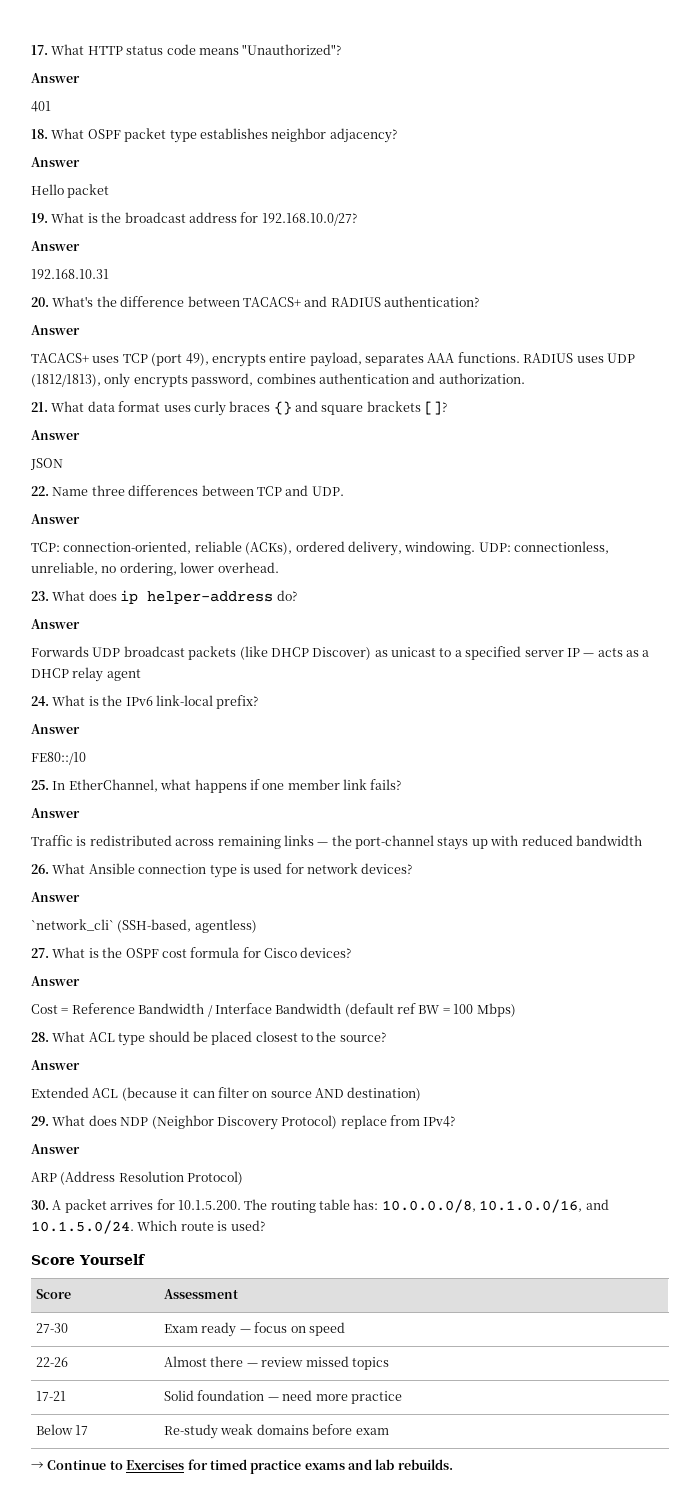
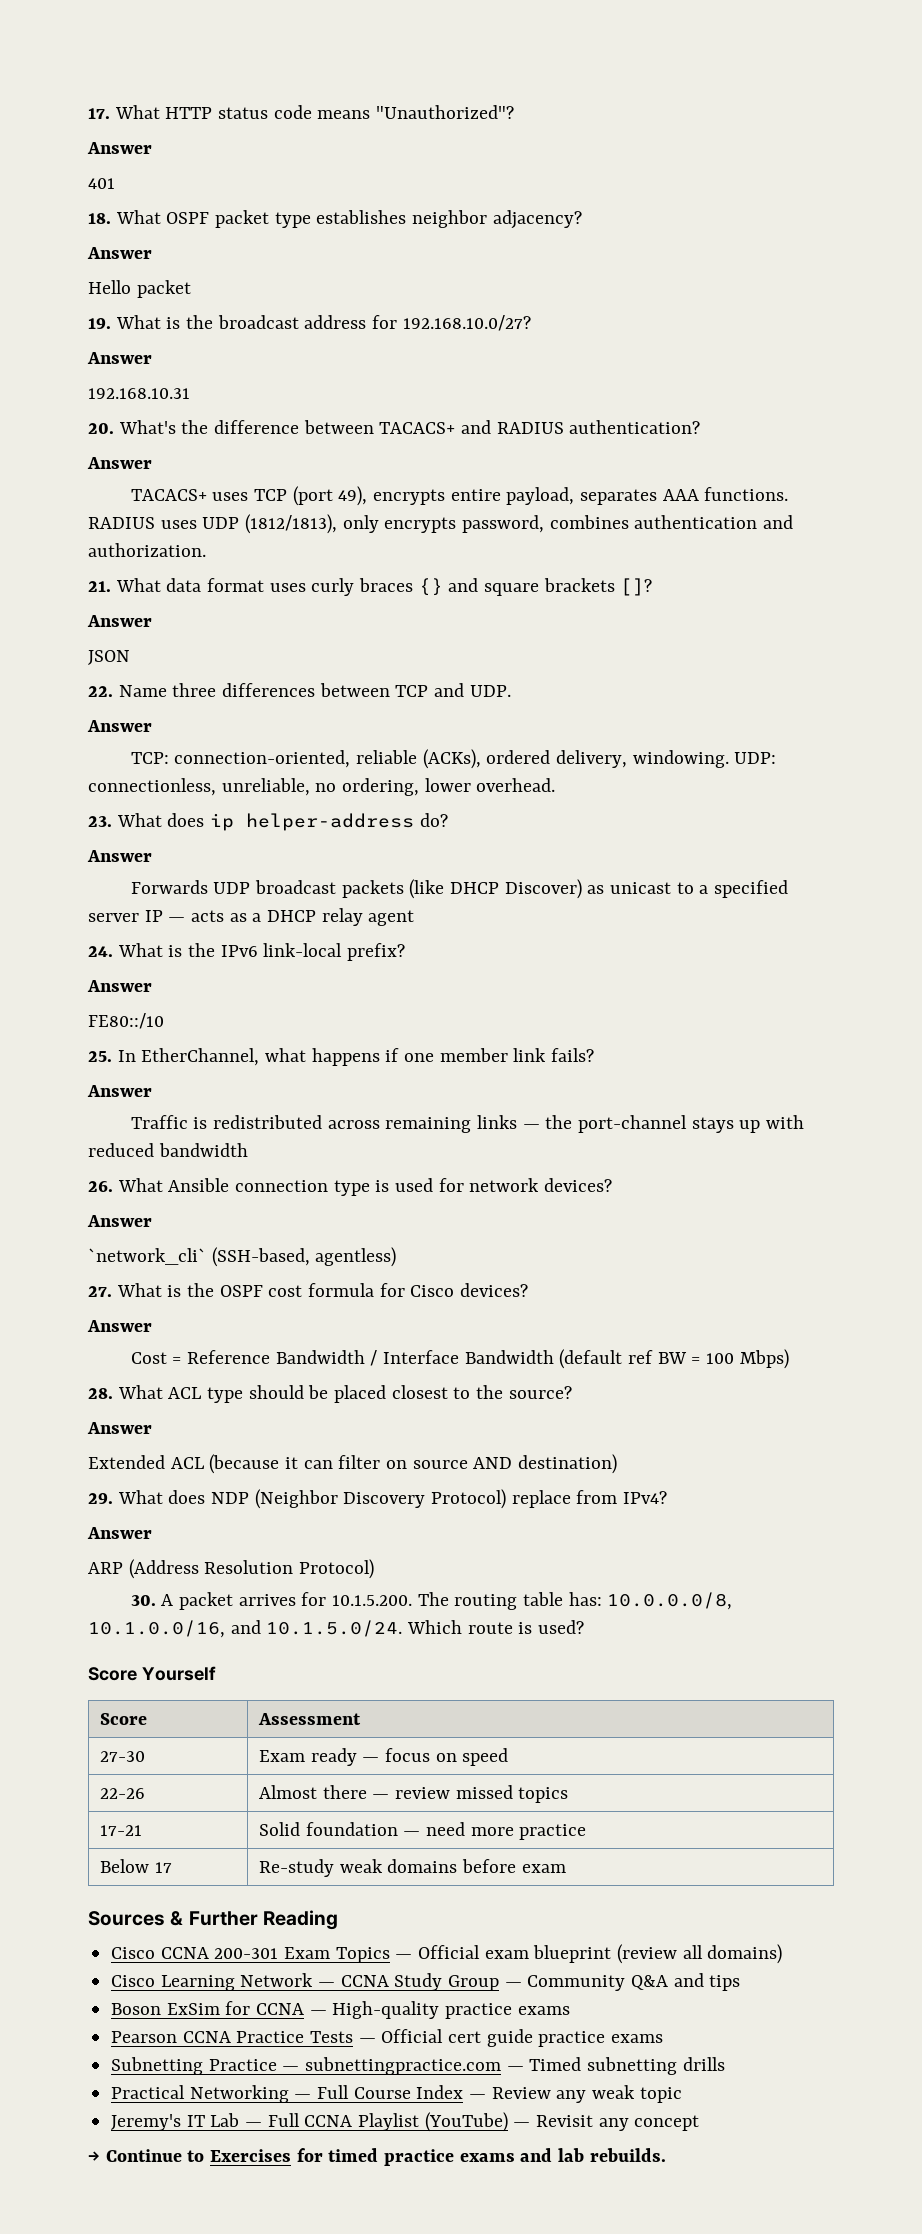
+ Sources & Further Reading
+ Cisco CCNA 200-301 Exam Topics — Official exam blueprint (review all domains)
+ Cisco Learning Network — CCNA Study Group — Community Q&A and tips
+ Boson ExSim for CCNA — High-quality practice exams
+ Pearson CCNA Practice Tests — Official cert guide practice exams
+ Subnetting Practice — subnettingpractice.com — Timed subnetting drills
+ Practical Networking — Full Course Index — Review any weak topic
+ Jeremy's IT Lab — Full CCNA Playlist (YouTube) — Revisit any concept

